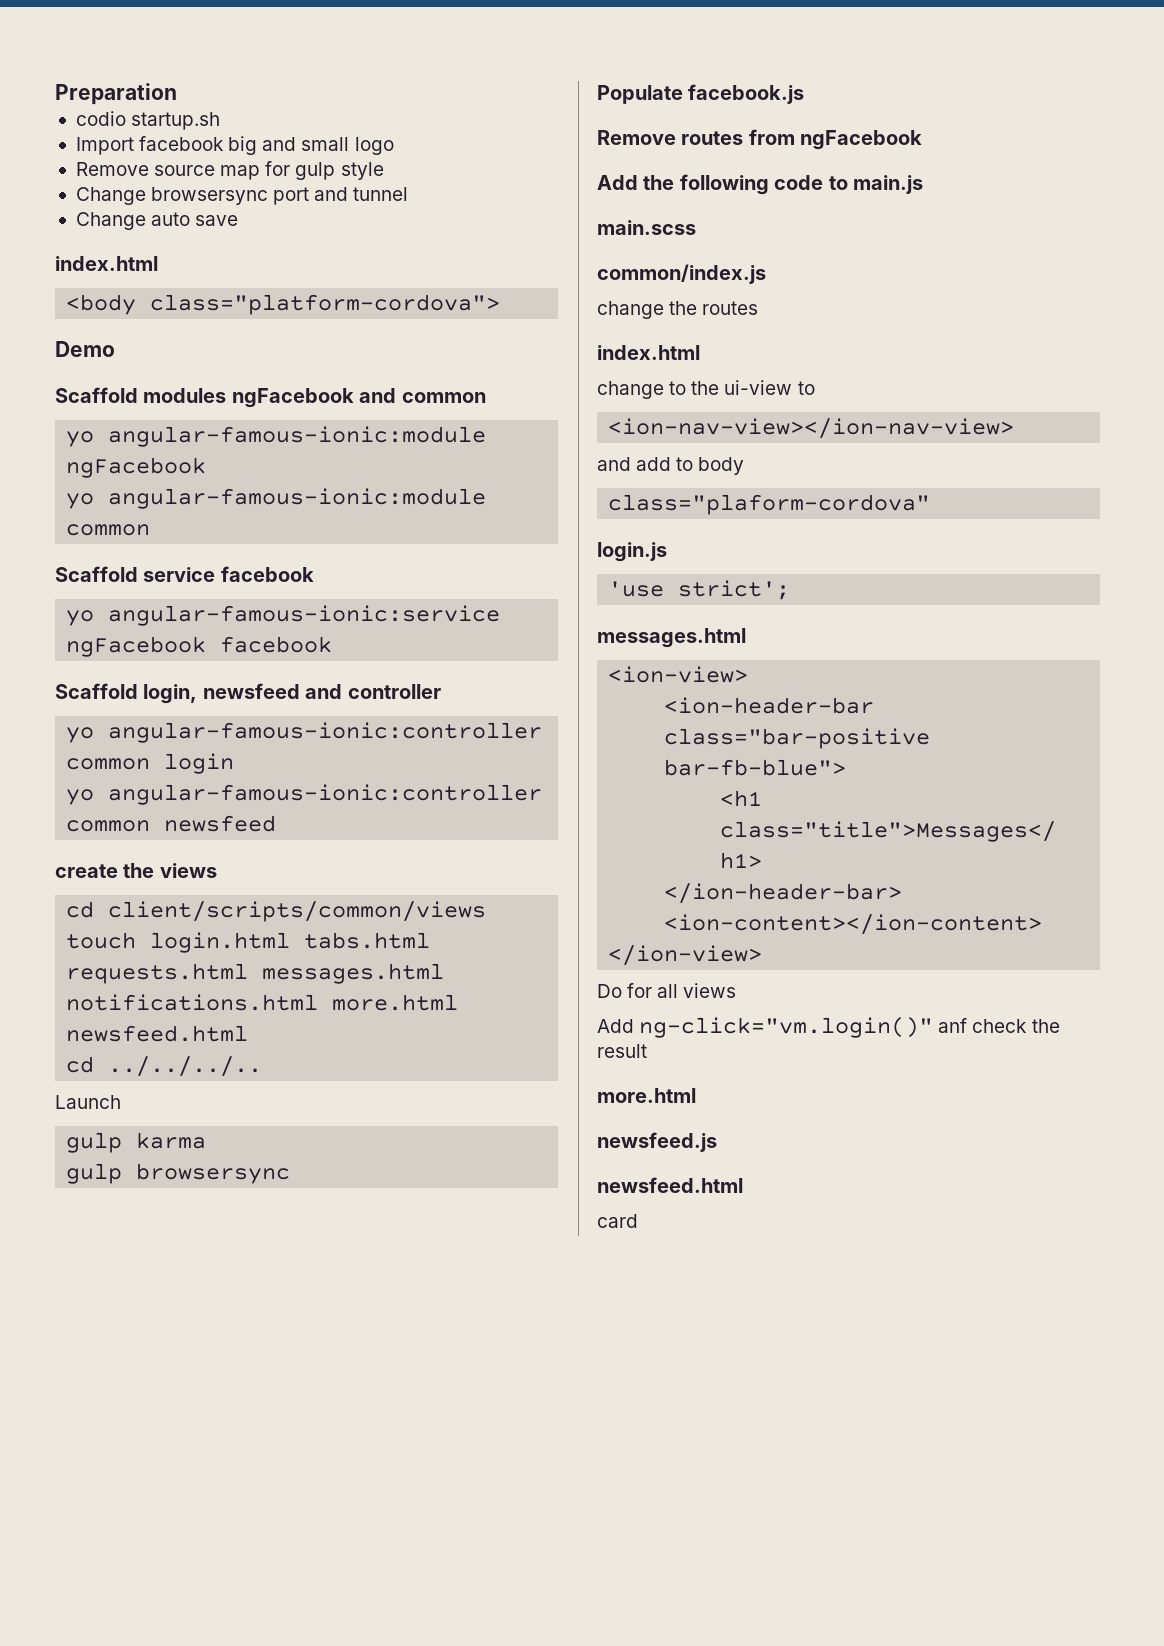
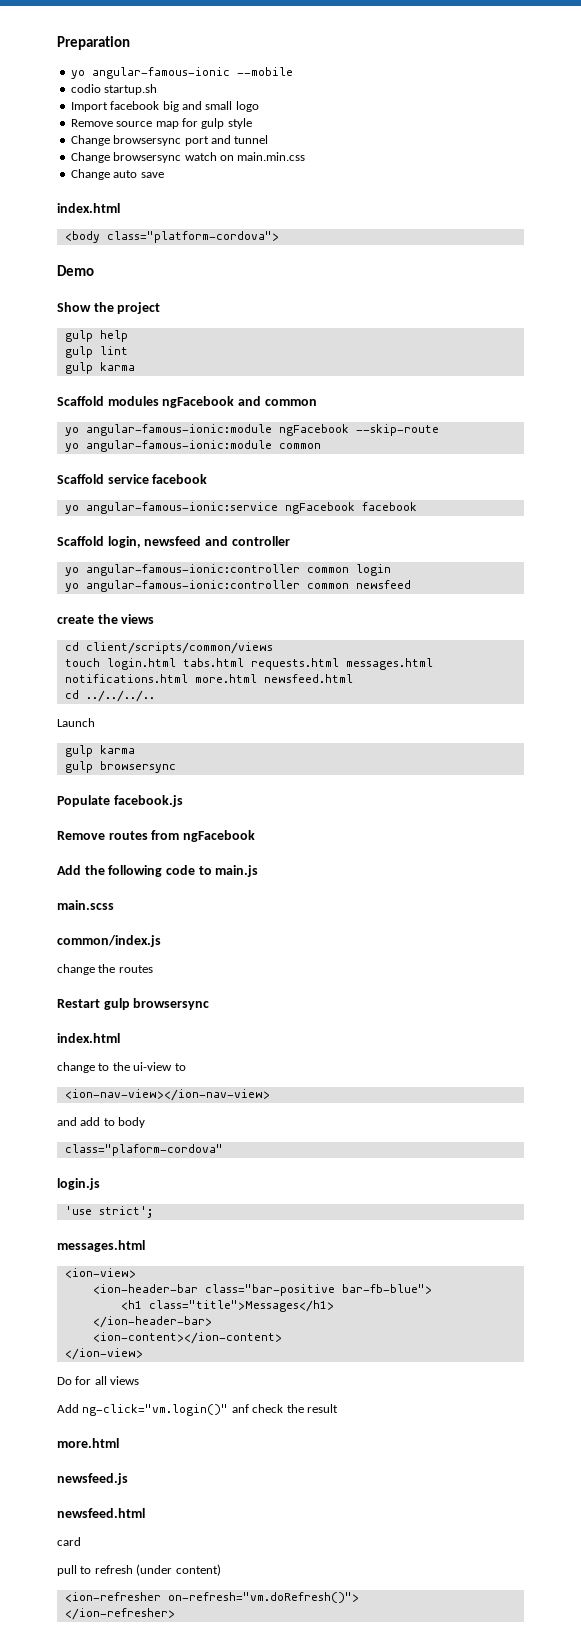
+ yo angular-famous-ionic --mobile
+ Change browsersync watch on main.min.css
+ Show the project
+ gulp help
+ gulp lint
+ gulp karma
- yo angular-famous-ionic:module ngFacebook
+ yo angular-famous-ionic:module ngFacebook --skip-route
+ Restart gulp browsersync
+ pull to refresh (under content)
+ <ion-refresher on-refresh="vm.doRefresh()">
+ </ion-refresher>

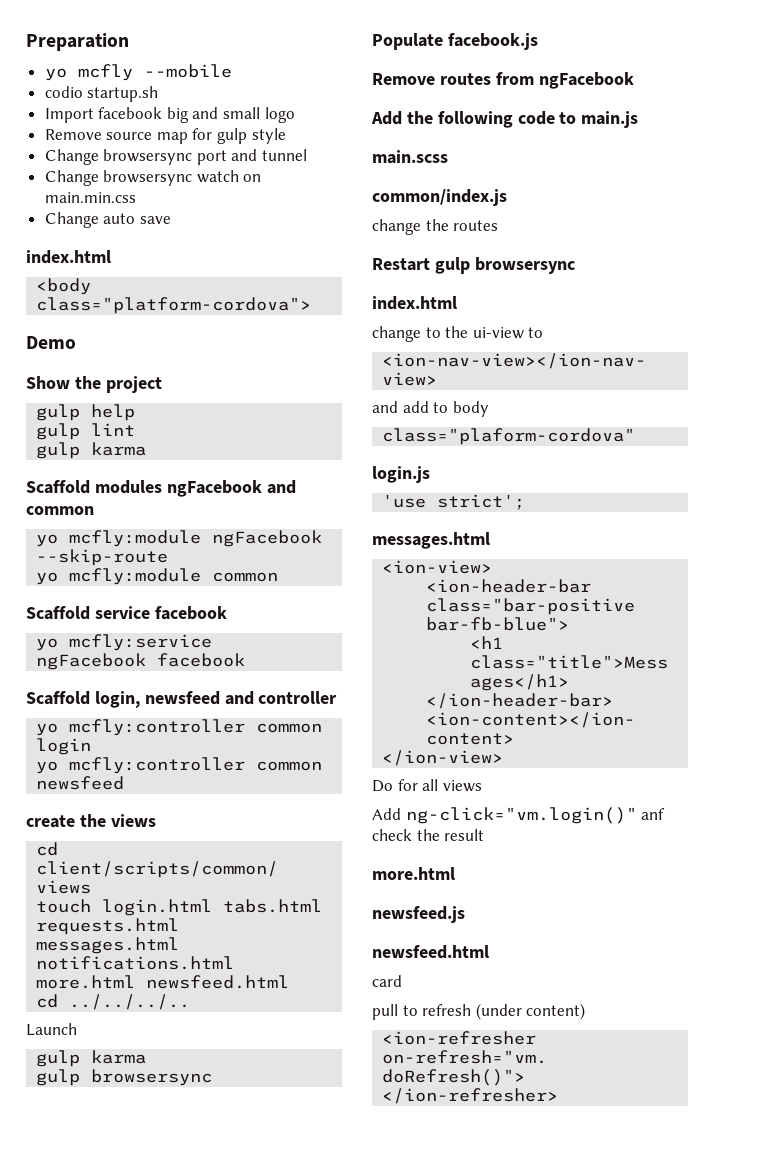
- yo angular-famous-ionic --mobile
+ yo mcfly --mobile
- yo angular-famous-ionic:module ngFacebook --skip-route
+ yo mcfly:module ngFacebook --skip-route
- yo angular-famous-ionic:module common
+ yo mcfly:module common
- yo angular-famous-ionic:service ngFacebook facebook
+ yo mcfly:service ngFacebook facebook
- yo angular-famous-ionic:controller common login
+ yo mcfly:controller common login
- yo angular-famous-ionic:controller common newsfeed
+ yo mcfly:controller common newsfeed

